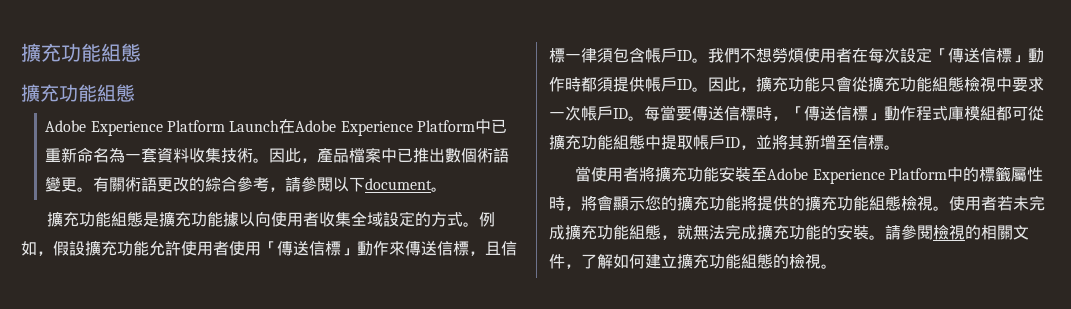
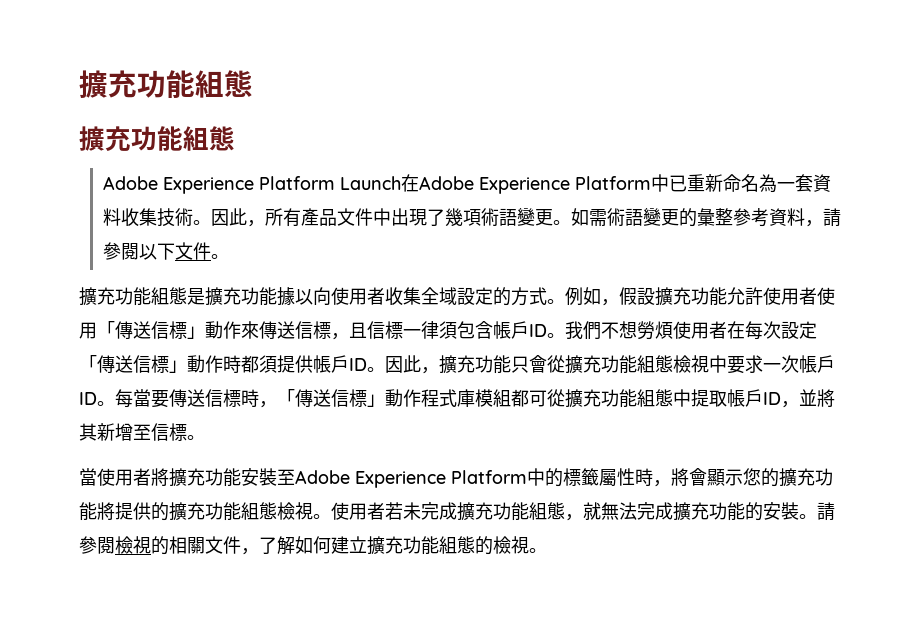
- 因此，產品檔案中已推出數個術語變更。有關術語更改的綜合參考，請參閱以下document。
+ 因此，所有產品文件中出現了幾項術語變更。如需術語變更的彙整參考資料，請參閱以下文件。

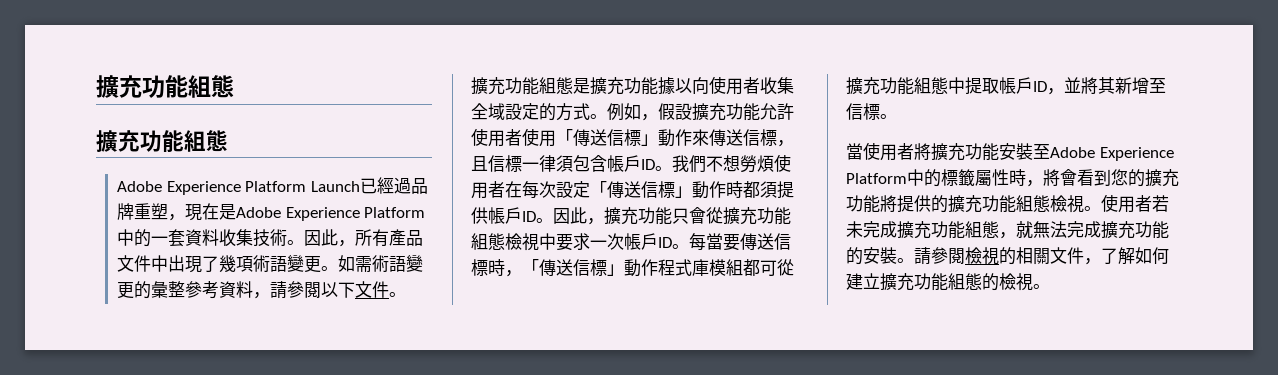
- Adobe Experience Platform Launch在Adobe Experience Platform中已重新命名為一套資料收集技術。
+ Adobe Experience Platform Launch已經過品牌重塑，現在是Adobe Experience Platform中的一套資料收集技術。
- 當使用者將擴充功能安裝至Adobe Experience Platform中的標籤屬性時，將會顯示您的擴充功能將提供的擴充功能組態檢視。
+ 當使用者將擴充功能安裝至Adobe Experience Platform中的標籤屬性時，將會看到您的擴充功能將提供的擴充功能組態檢視。

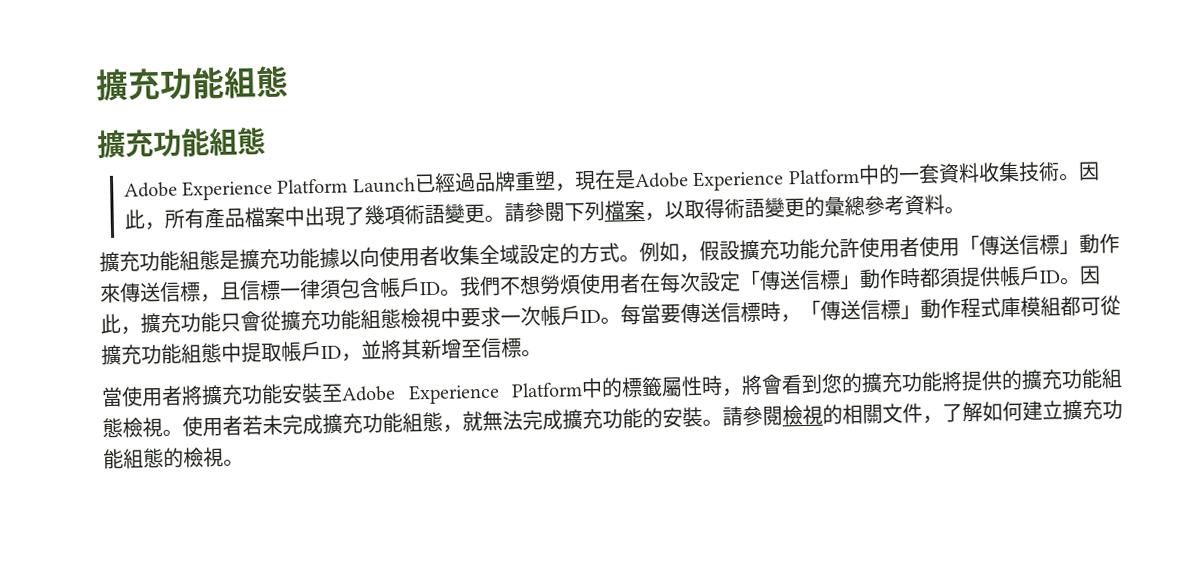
- 因此，所有產品文件中出現了幾項術語變更。
+ 因此，所有產品檔案中出現了幾項術語變更。
- 如需術語變更的彙整參考資料，請參閱以下文件。
+ 請參閱下列檔案，以取得術語變更的彙總參考資料。

